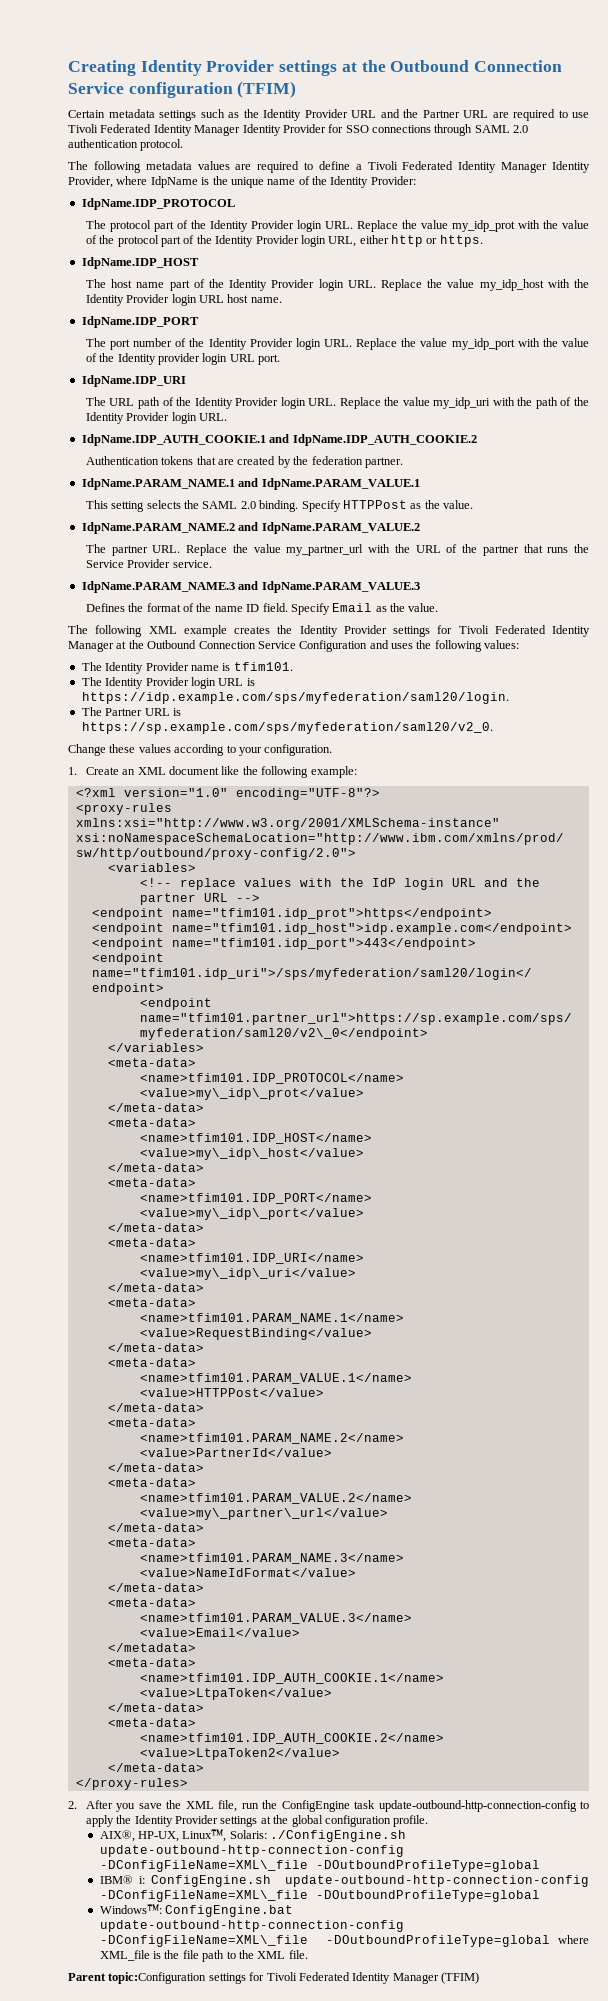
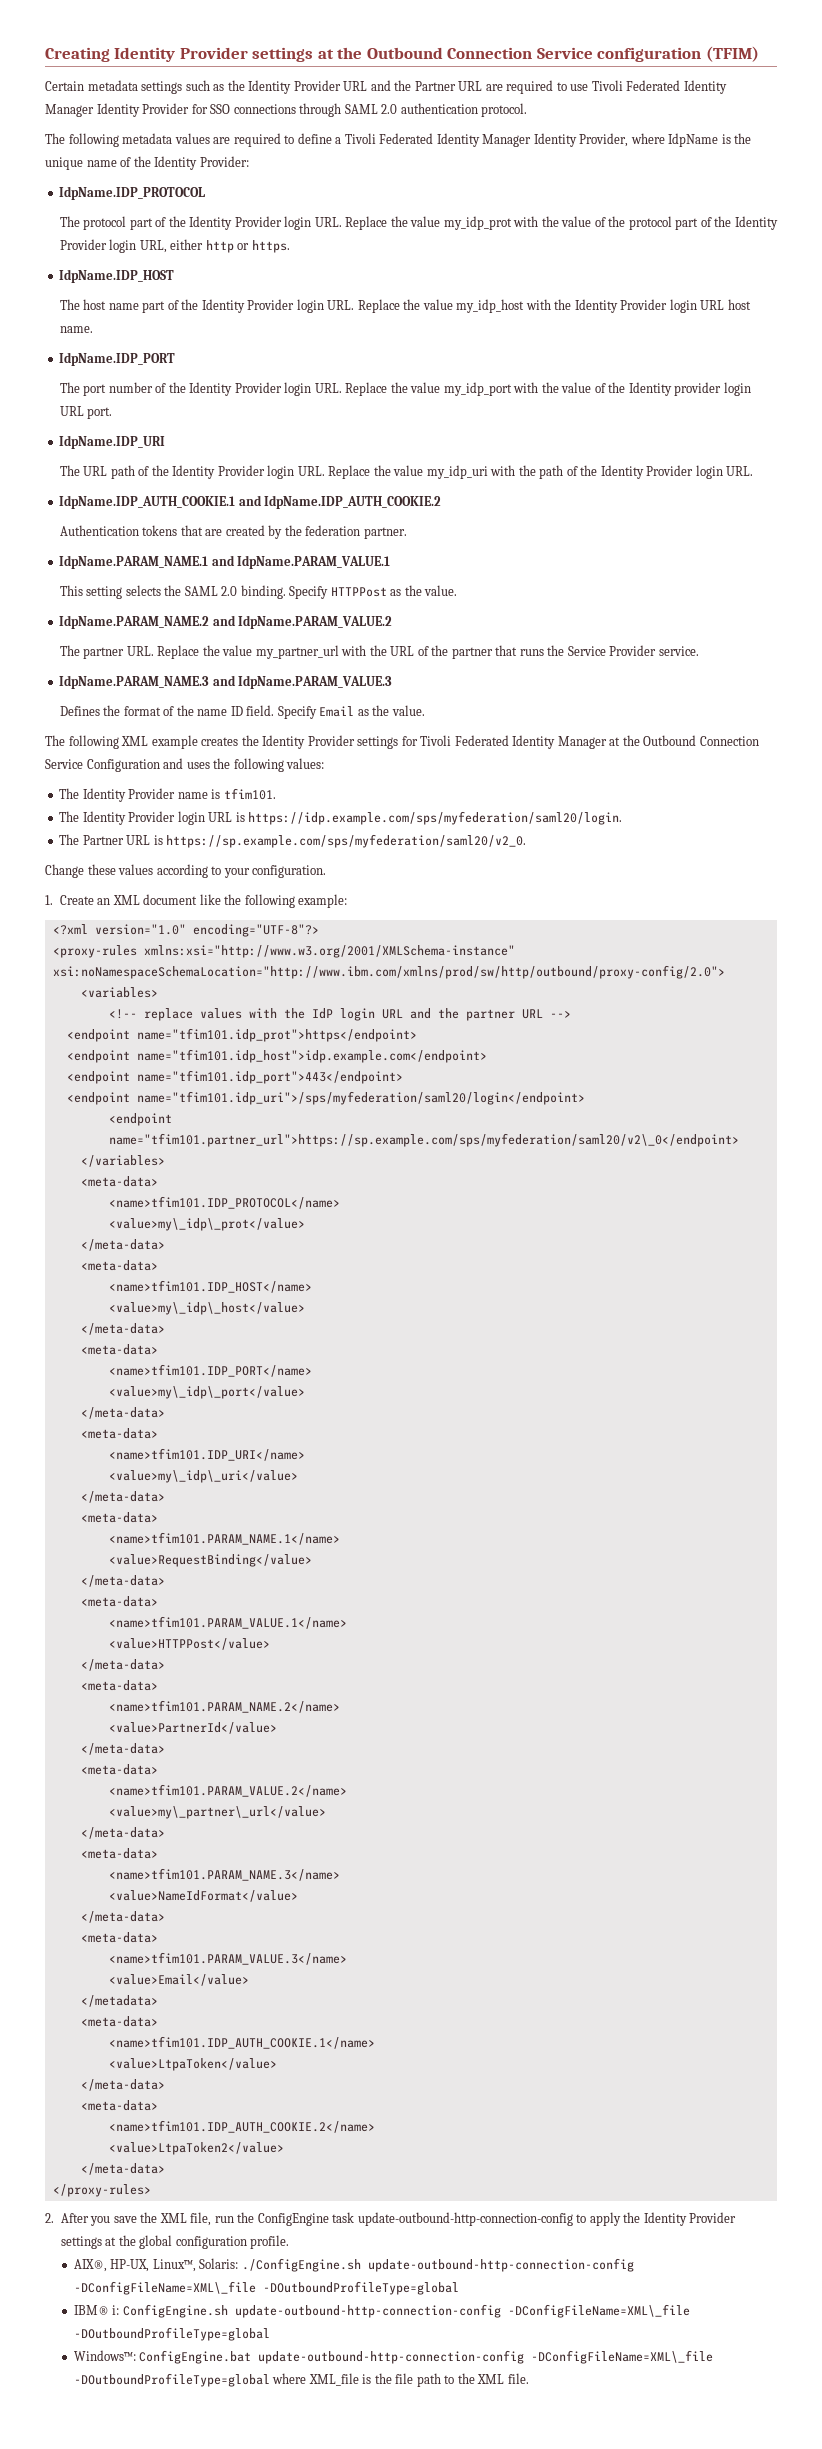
- Parent topic:Configuration settings for Tivoli Federated Identity Manager (TFIM)

